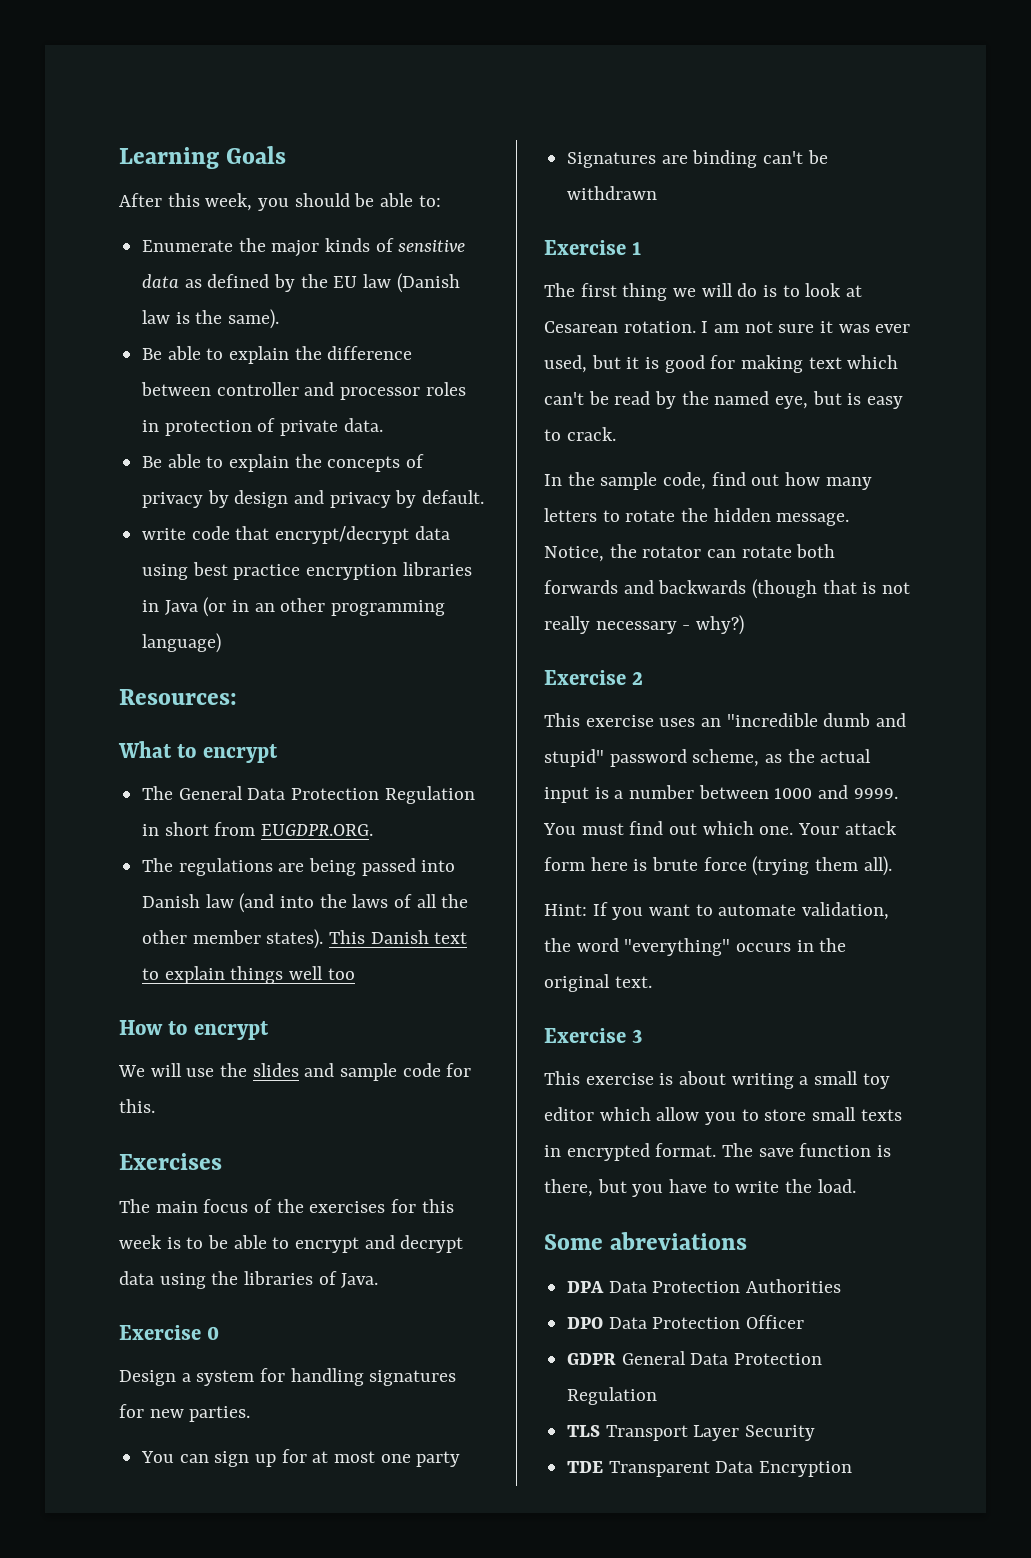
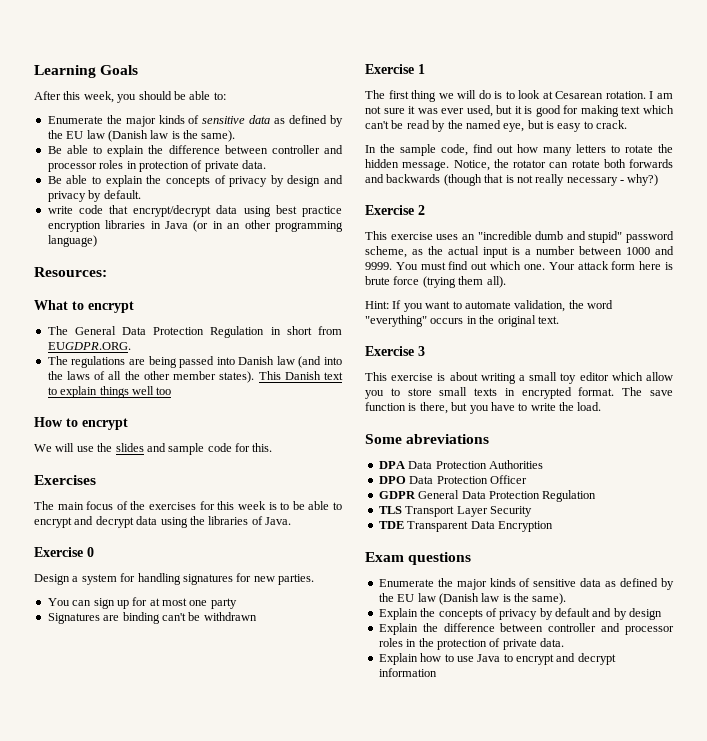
+ Exam questions
+ Enumerate the major kinds of sensitive data as defined by the EU law (Danish law is the same).
+ Explain the concepts of privacy by default and by design
+ Explain the difference between controller and processor roles in the protection of private data.
+ Explain how to use Java to encrypt and decrypt information

